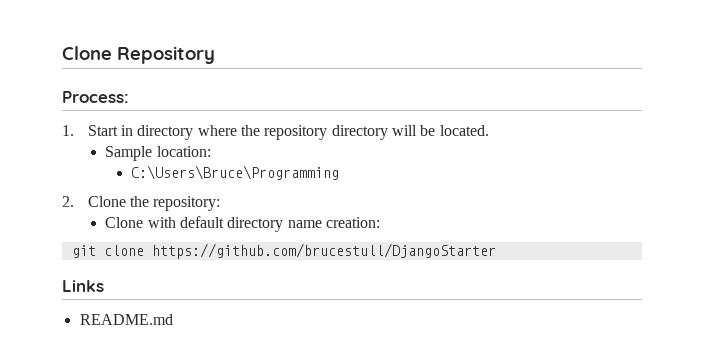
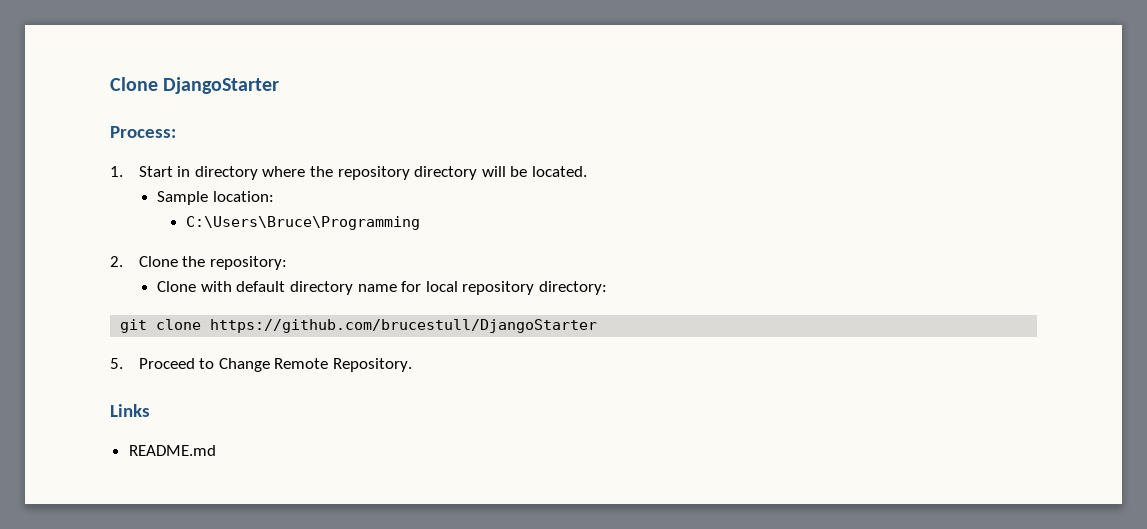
- Clone Repository
+ Clone DjangoStarter
- Clone with default directory name creation:
+ Clone with default directory name for local repository directory:
+ 5. Proceed to Change Remote Repository.

